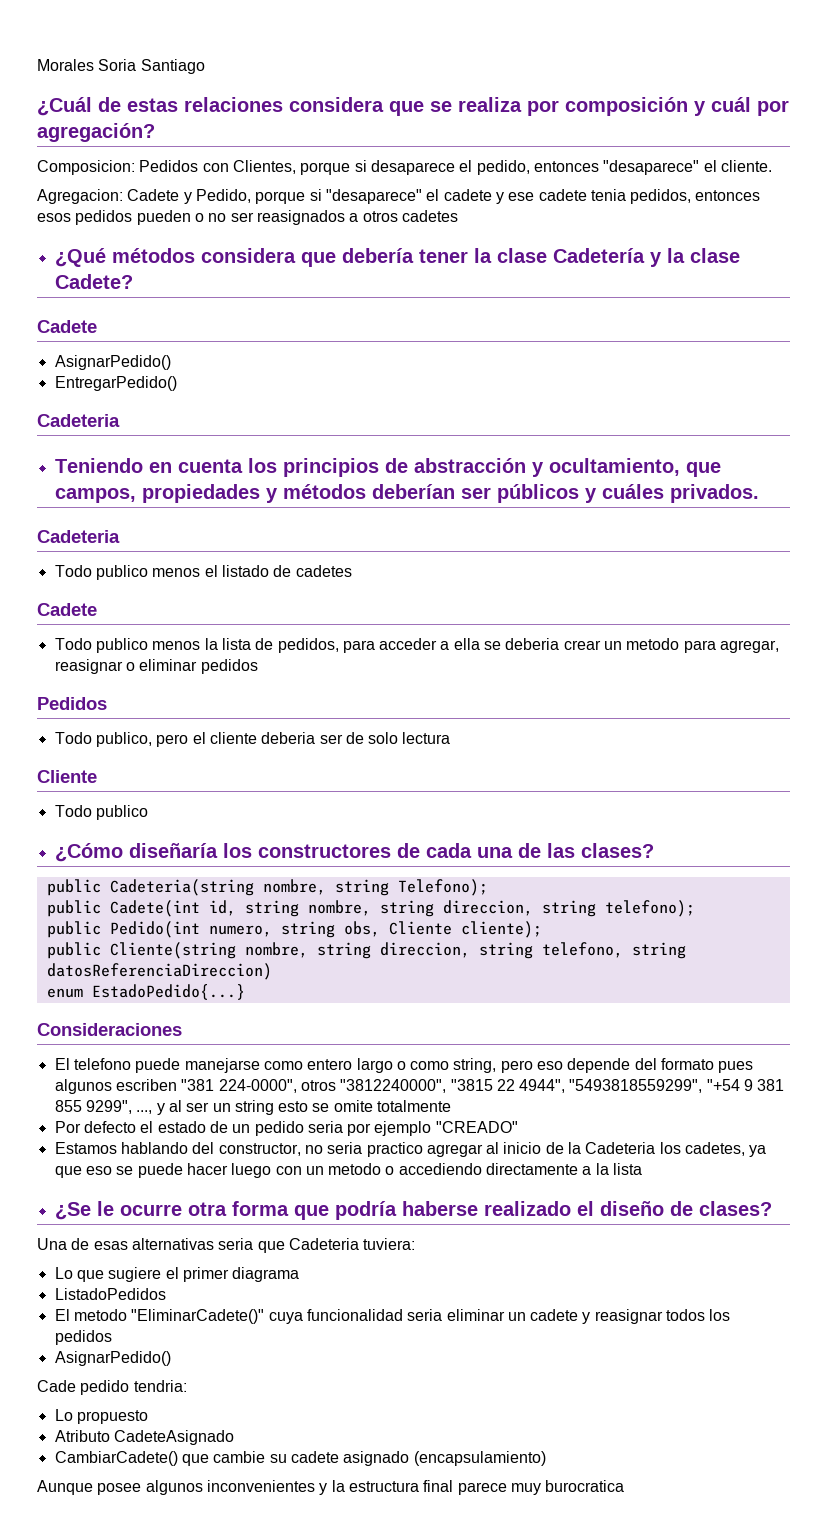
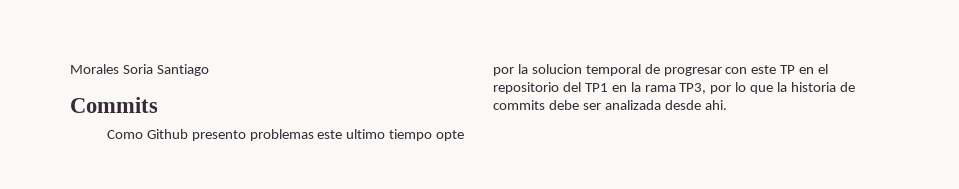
- ¿Cuál de estas relaciones considera que se realiza por composición y cuál por agregación?
- Composicion: Pedidos con Clientes, porque si desaparece el pedido, entonces "desaparece" el cliente.
- Agregacion: Cadete y Pedido, porque si "desaparece" el cadete y ese cadete tenia pedidos, entonces esos pedidos pueden o no ser reasignados a otros cadetes
- ¿Qué métodos considera que debería tener la clase Cadetería y la clase Cadete?
- Cadete
- AsignarPedido()
- EntregarPedido()
- Cadeteria
- Teniendo en cuenta los principios de abstracción y ocultamiento, que campos, propiedades y métodos deberían ser públicos y cuáles privados.
- Cadeteria
- Todo publico menos el listado de cadetes
- Cadete
- Todo publico menos la lista de pedidos, para acceder a ella se deberia crear un metodo para agregar, reasignar o eliminar pedidos
- Pedidos
- Todo publico, pero el cliente deberia ser de solo lectura
- Cliente
- Todo publico
- ¿Cómo diseñaría los constructores de cada una de las clases?
- public Cadeteria(string nombre, string Telefono);
- public Cadete(int id, string nombre, string direccion, string telefono);
- public Pedido(int numero, string obs, Cliente cliente);
- public Cliente(string nombre, string direccion, string telefono, string datosReferenciaDireccion)
- enum EstadoPedido{...}
- Consideraciones
- El telefono puede manejarse como entero largo o como string, pero eso depende del formato pues algunos escriben "381 224-0000", otros "3812240000", "3815 22 4944", "5493818559299", "+54 9 381 855 9299", ..., y al ser un string esto se omite totalmente
- Por defecto el estado de un pedido seria por ejemplo "CREADO"
- Estamos hablando del constructor, no seria practico agregar al inicio de la Cadeteria los cadetes, ya que eso se puede hacer luego con un metodo o accediendo directamente a la lista
- ¿Se le ocurre otra forma que podría haberse realizado el diseño de clases?
- Una de esas alternativas seria que Cadeteria tuviera:
- Lo que sugiere el primer diagrama
- ListadoPedidos
- El metodo "EliminarCadete()" cuya funcionalidad seria eliminar un cadete y reasignar todos los pedidos
- AsignarPedido()
- Cade pedido tendria:
- Lo propuesto
- Atributo CadeteAsignado
- CambiarCadete() que cambie su cadete asignado (encapsulamiento)
- Aunque posee algunos inconvenientes y la estructura final parece muy burocratica
+ Commits
+ Como Github presento problemas este ultimo tiempo opte por la solucion temporal de progresar con este TP en el repositorio del TP1 en la rama TP3, por lo que la historia de commits debe ser analizada desde ahi.

